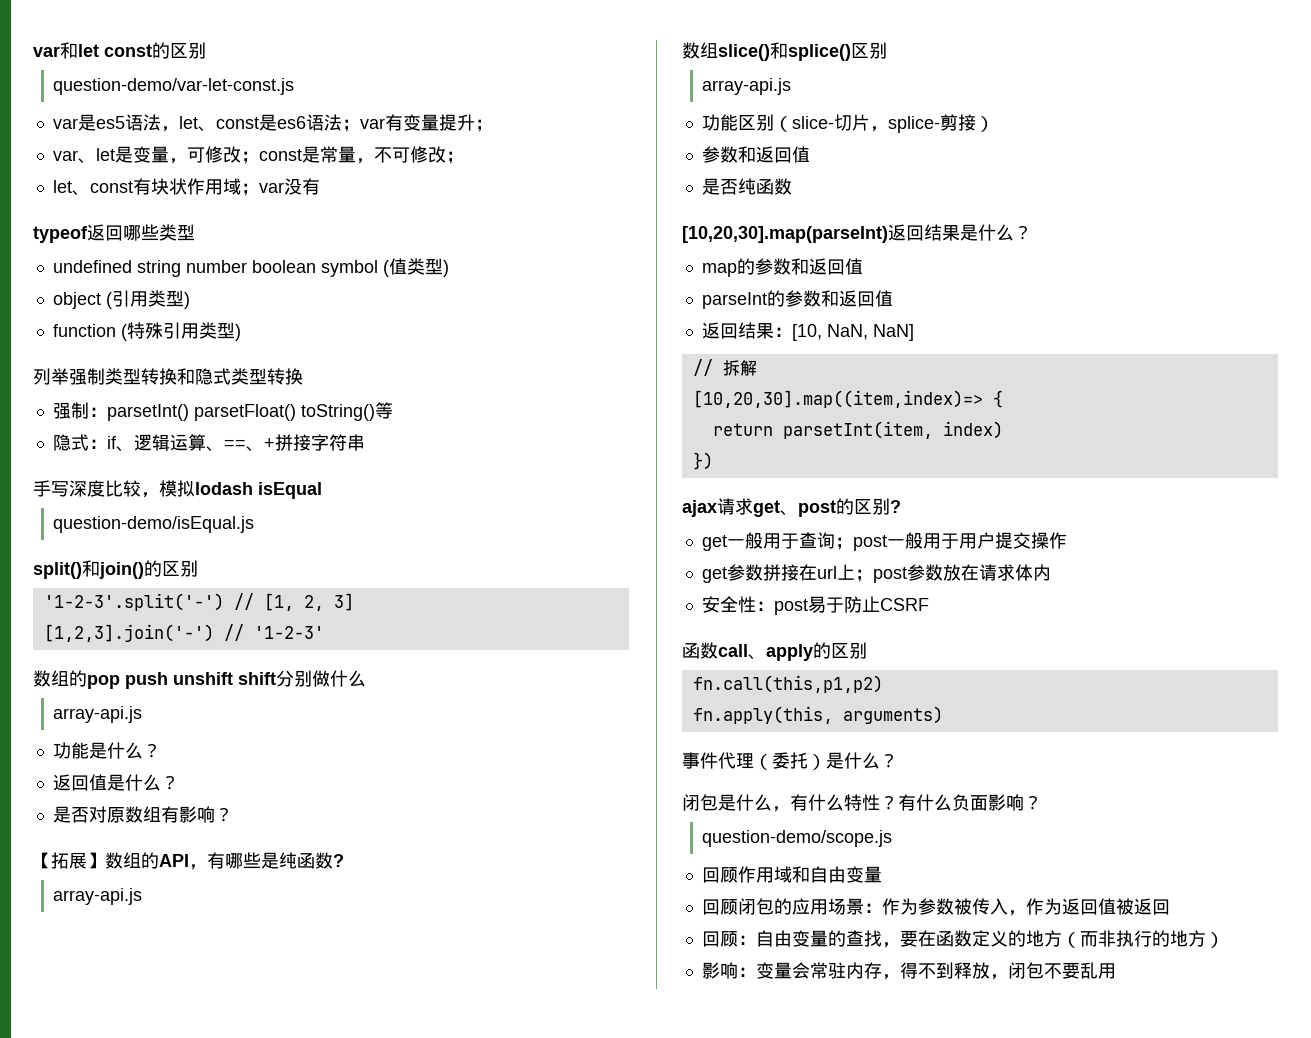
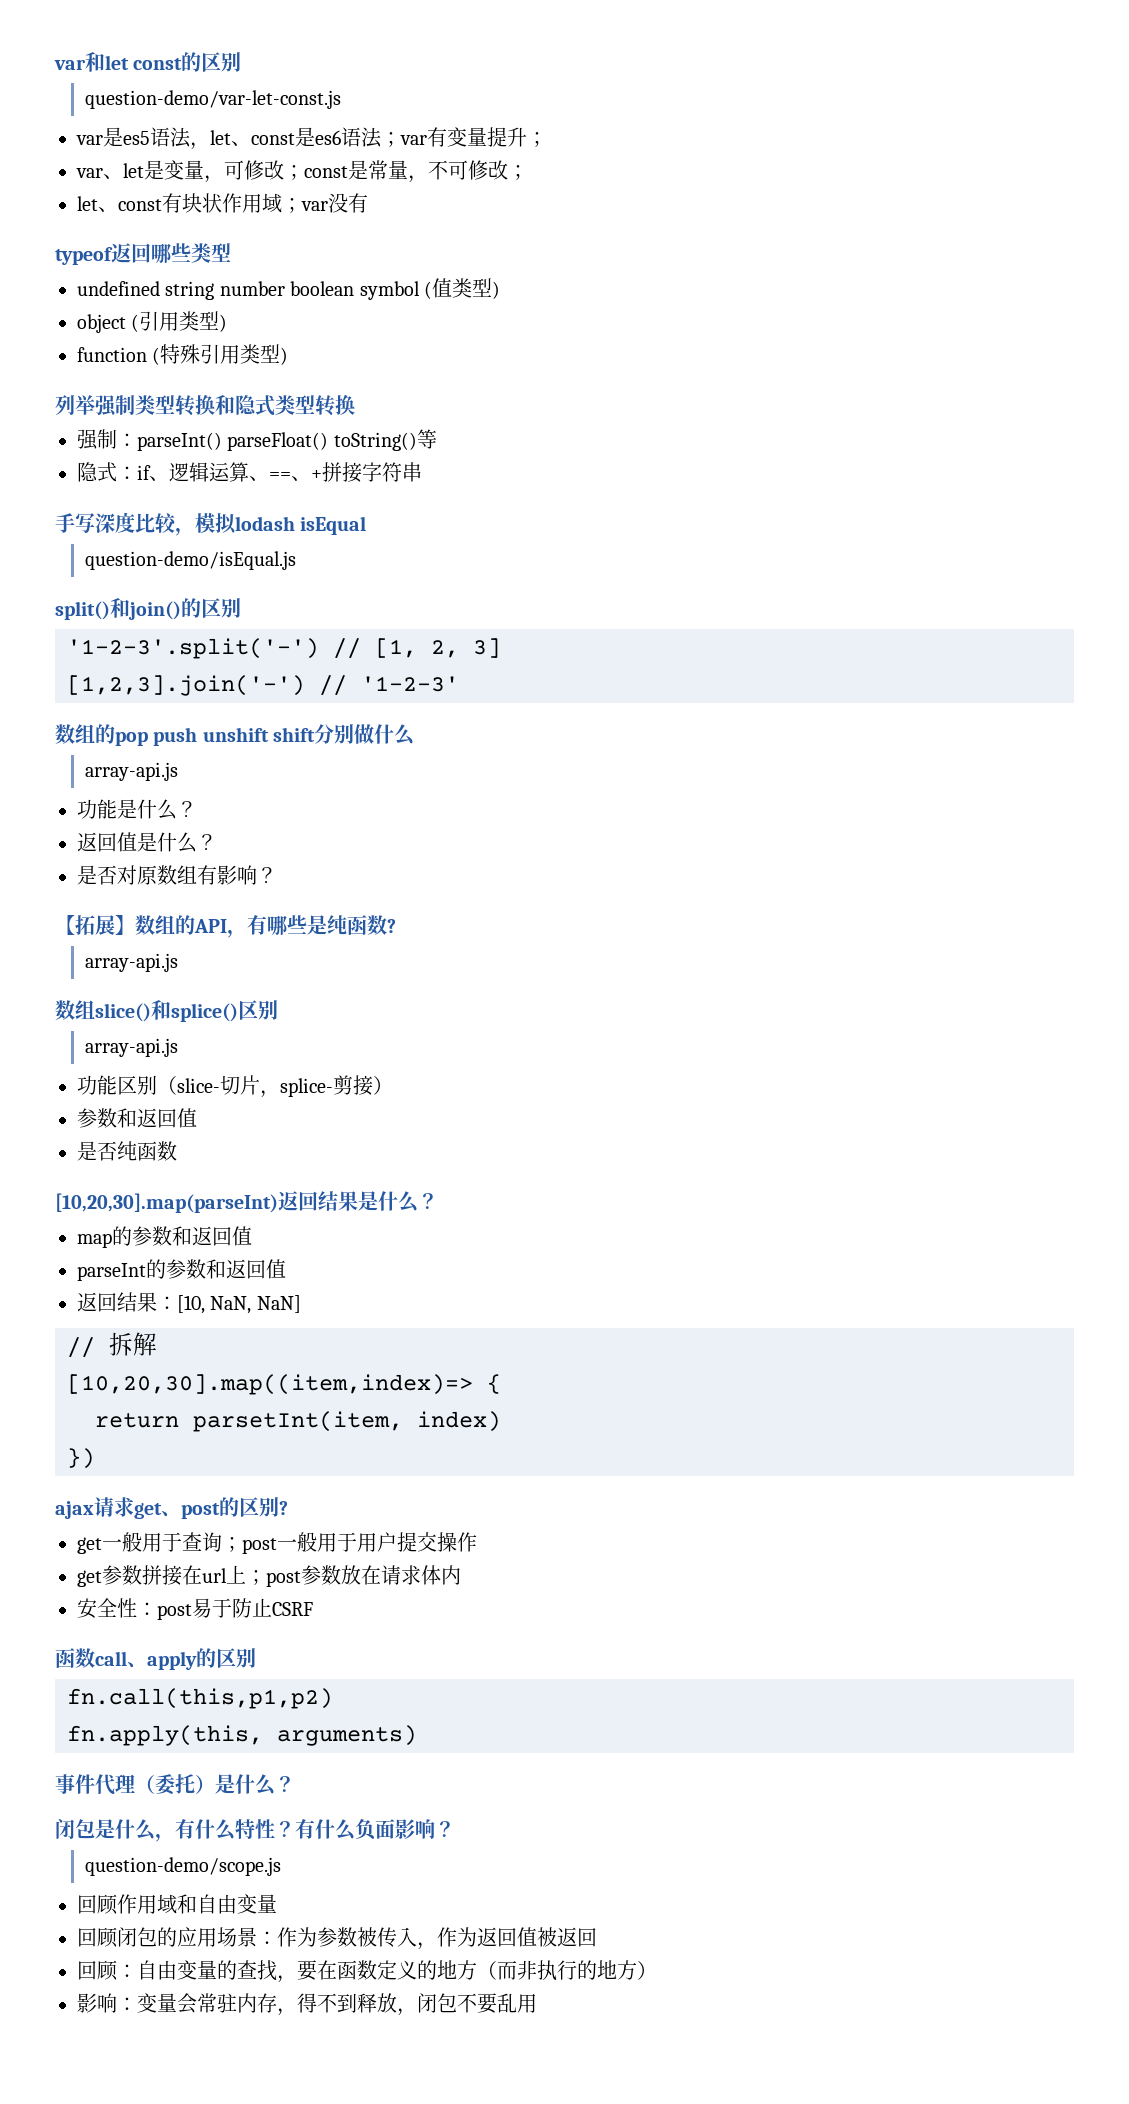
- 强制：parsetInt() parsetFloat() toString()等
+ 强制：parseInt() parseFloat() toString()等

